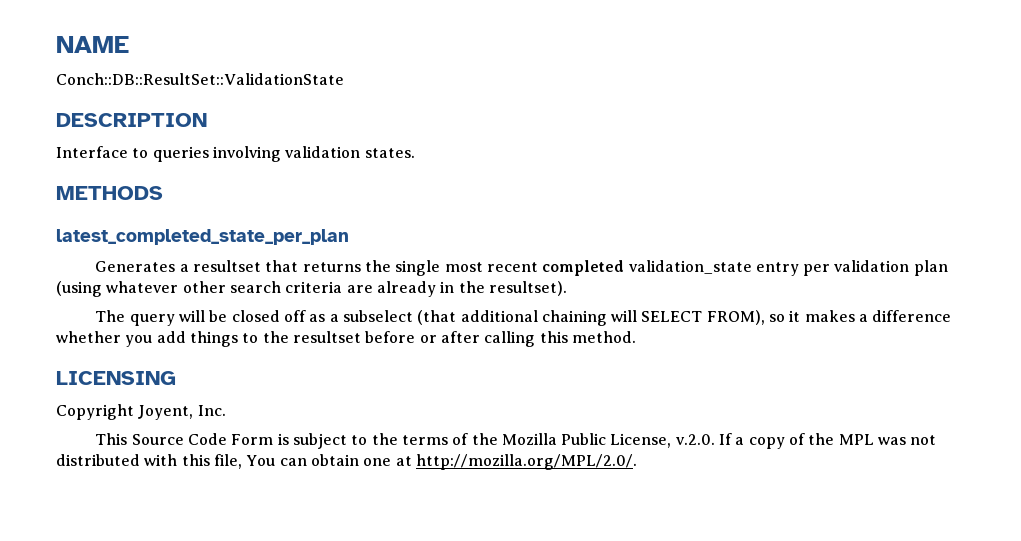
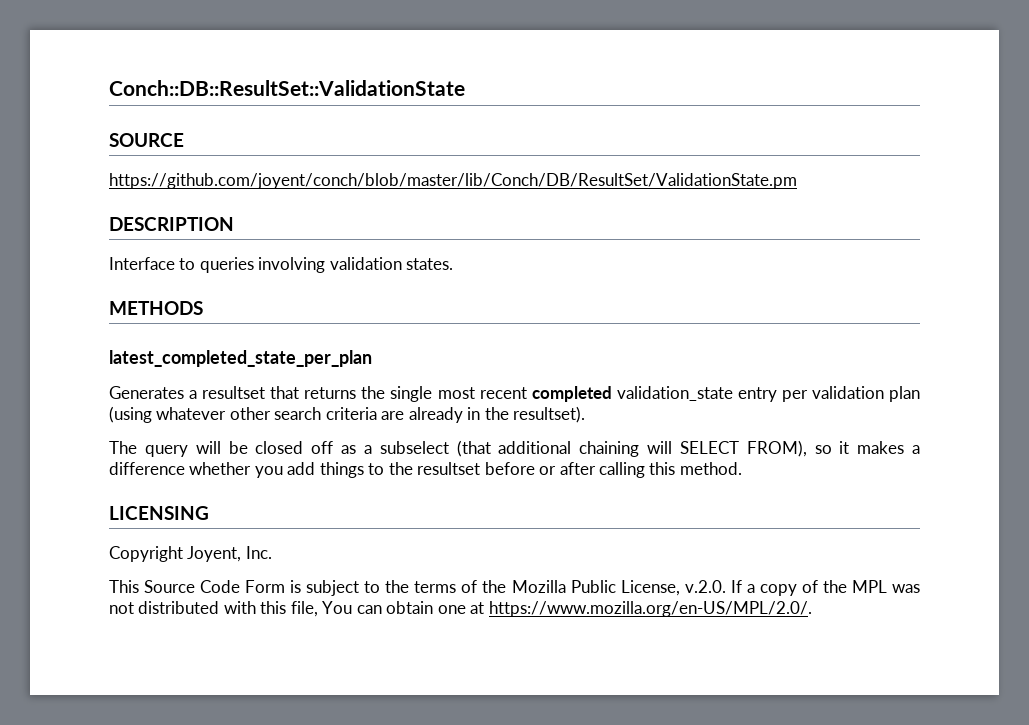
- NAME
  Conch::DB::ResultSet::ValidationState
+ SOURCE
+ https://github.com/joyent/conch/blob/master/lib/Conch/DB/ResultSet/ValidationState.pm
- This Source Code Form is subject to the terms of the Mozilla Public License, v.2.0. If a copy of the MPL was not distributed with this file, You can obtain one at http://mozilla.org/MPL/2.0/.
+ This Source Code Form is subject to the terms of the Mozilla Public License, v.2.0. If a copy of the MPL was not distributed with this file, You can obtain one at https://www.mozilla.org/en-US/MPL/2.0/.

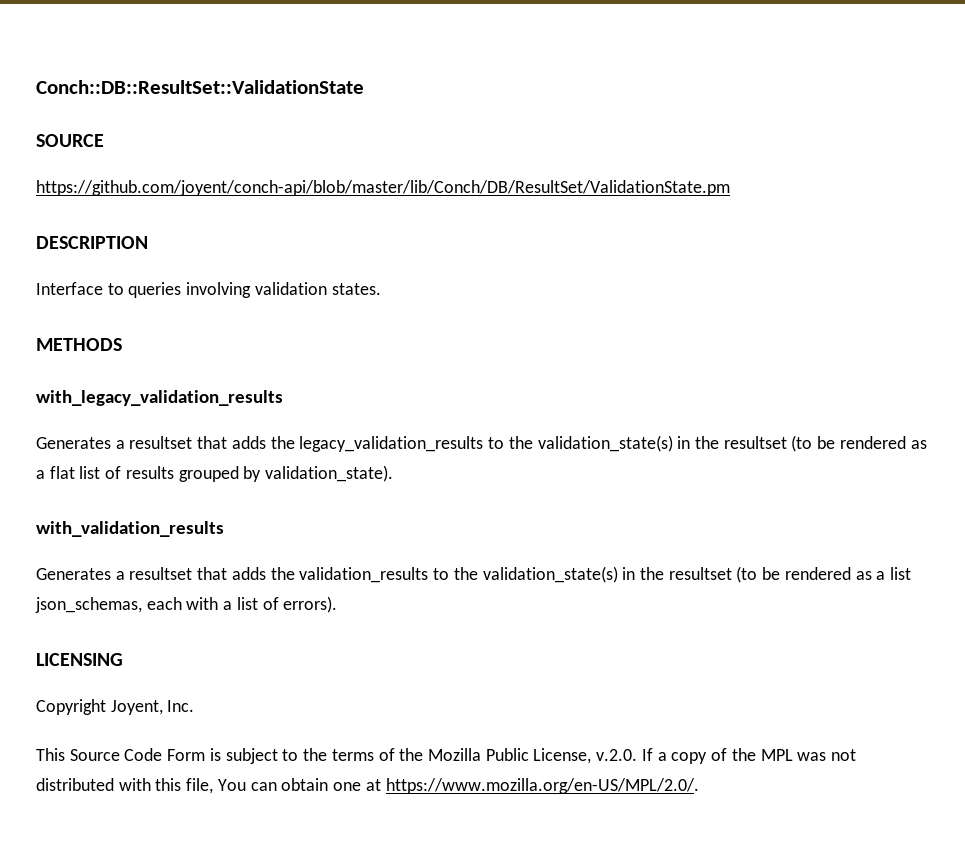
- https://github.com/joyent/conch/blob/master/lib/Conch/DB/ResultSet/ValidationState.pm
+ https://github.com/joyent/conch-api/blob/master/lib/Conch/DB/ResultSet/ValidationState.pm
- latest_completed_state_per_plan
- Generates a resultset that returns the single most recent completed validation_state entry per validation plan (using whatever other search criteria are already in the resultset).
- The query will be closed off as a subselect (that additional chaining will SELECT FROM), so it makes a difference whether you add things to the resultset before or after calling this method.
+ with_legacy_validation_results
+ Generates a resultset that adds the legacy_validation_results to the validation_state(s) in the resultset (to be rendered as a flat list of results grouped by validation_state).
+ with_validation_results
+ Generates a resultset that adds the validation_results to the validation_state(s) in the resultset (to be rendered as a list json_schemas, each with a list of errors).

